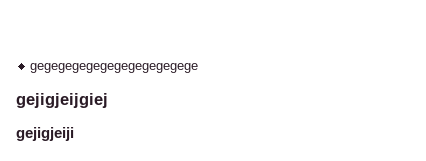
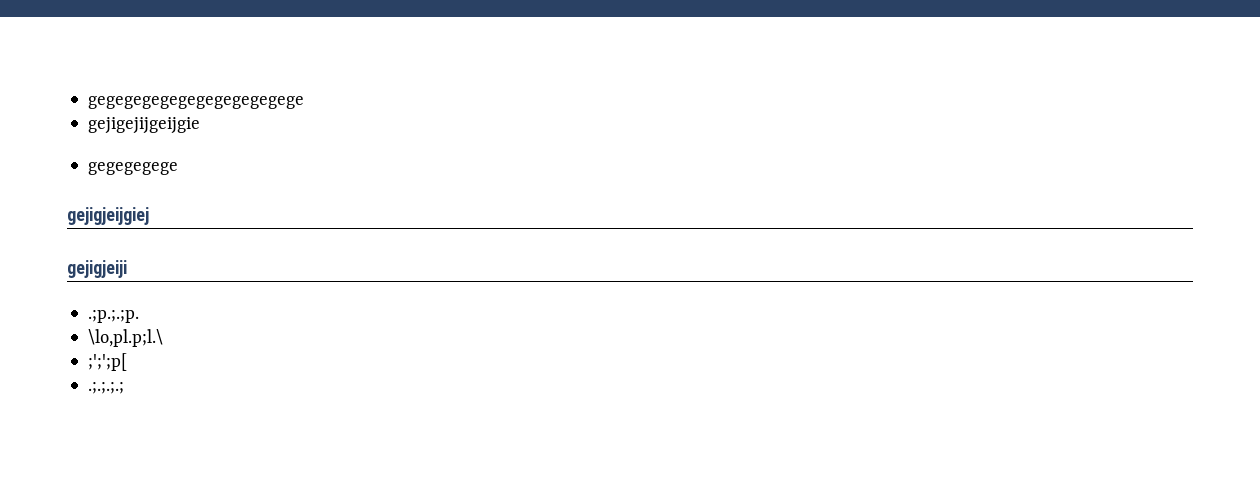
+ gejigejijgeijgie
+ gegegegege
+ .;p.;.;p.
+ \lo,pl.p;l.\
+ ;';';p[
+ .;.;.;.;

